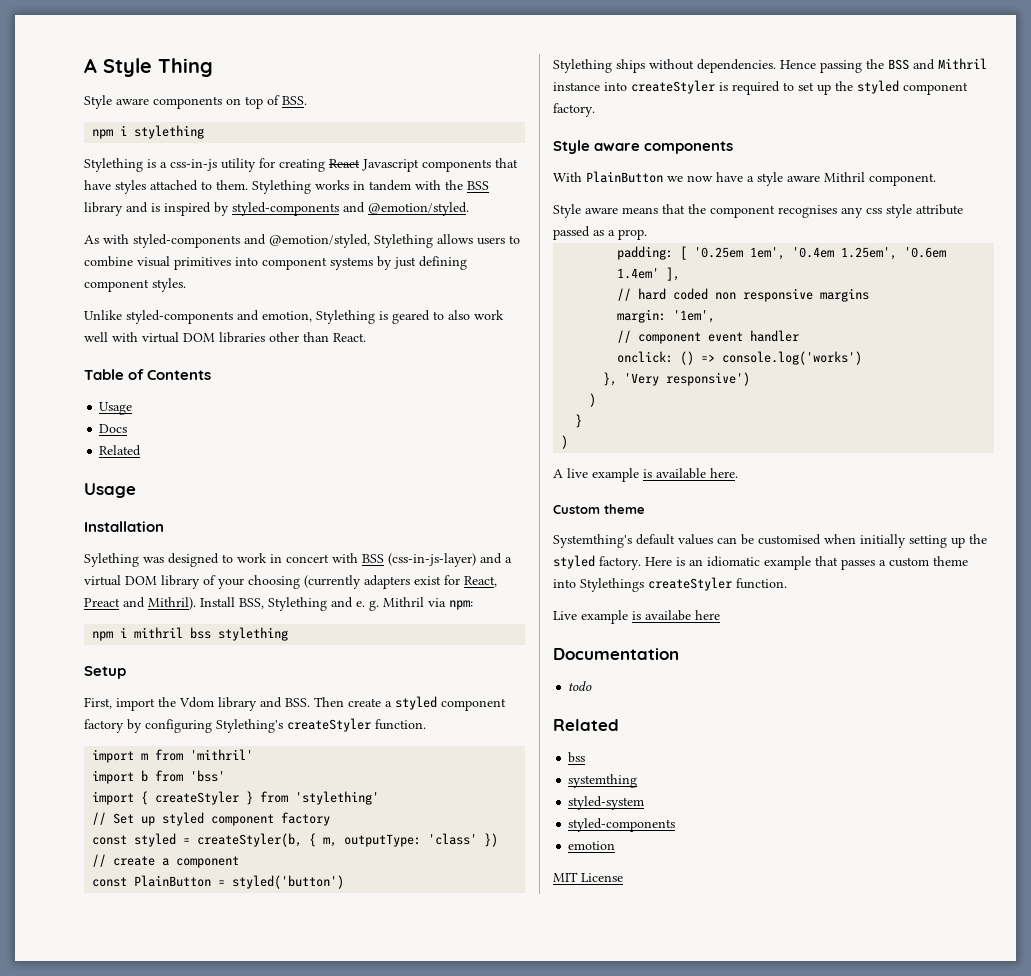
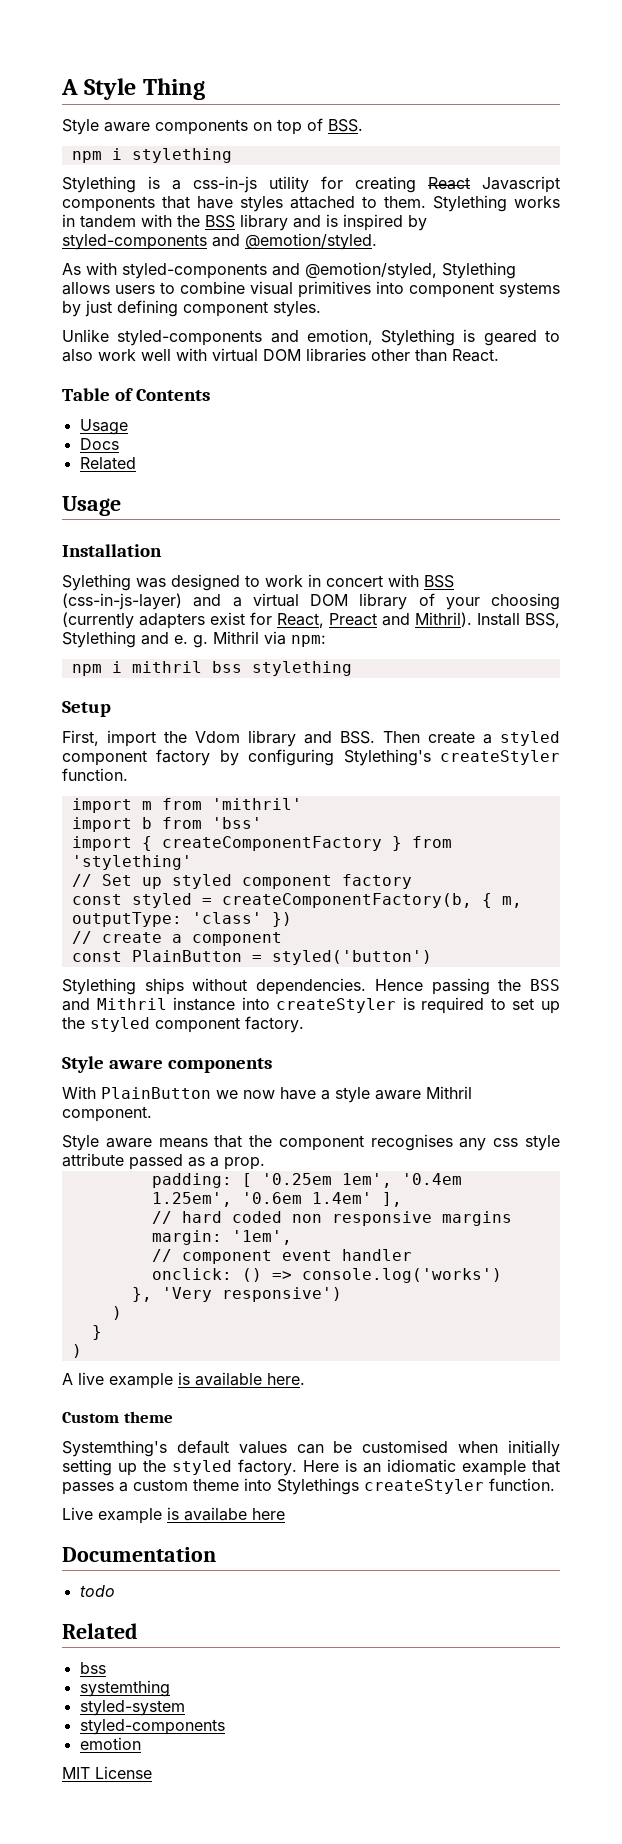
- import { createStyler } from 'stylething'
+ import { createComponentFactory } from 'stylething'
- const styled = createStyler(b, { m, outputType: 'class' })
+ const styled = createComponentFactory(b, { m, outputType: 'class' })

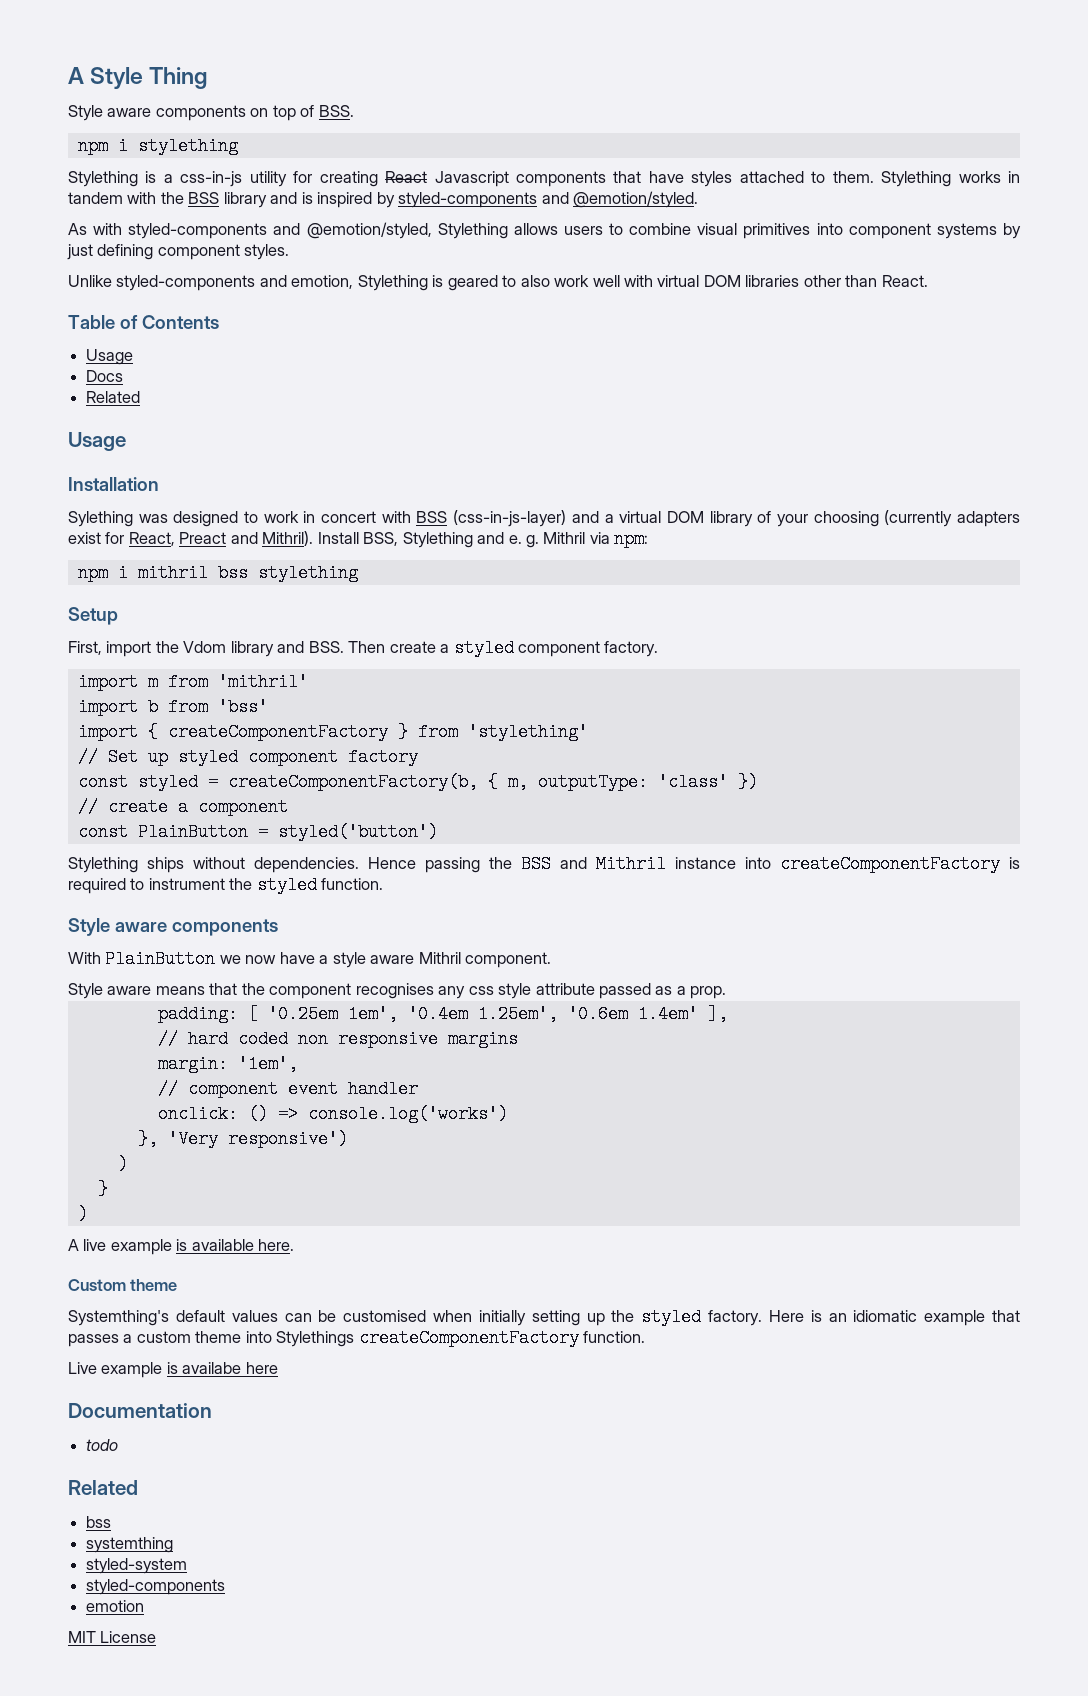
- First, import the Vdom library and BSS. Then create a styled component factory by configuring Stylething's createStyler function.
+ First, import the Vdom library and BSS. Then create a styled component factory.
- Hence passing the BSS and Mithril instance into createStyler is required to set up the styled component factory.
+ Hence passing the BSS and Mithril instance into createComponentFactory is required to instrument the styled function.
- Here is an idiomatic example that passes a custom theme into Stylethings createStyler function.
+ Here is an idiomatic example that passes a custom theme into Stylethings createComponentFactory function.

